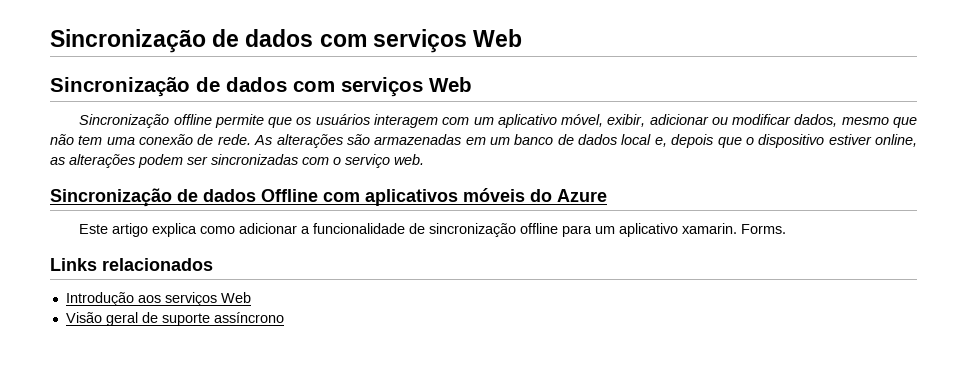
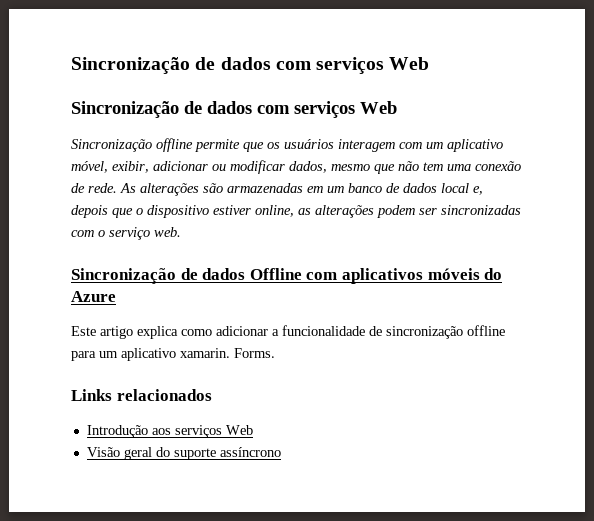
- Visão geral de suporte assíncrono
+ Visão geral do suporte assíncrono

